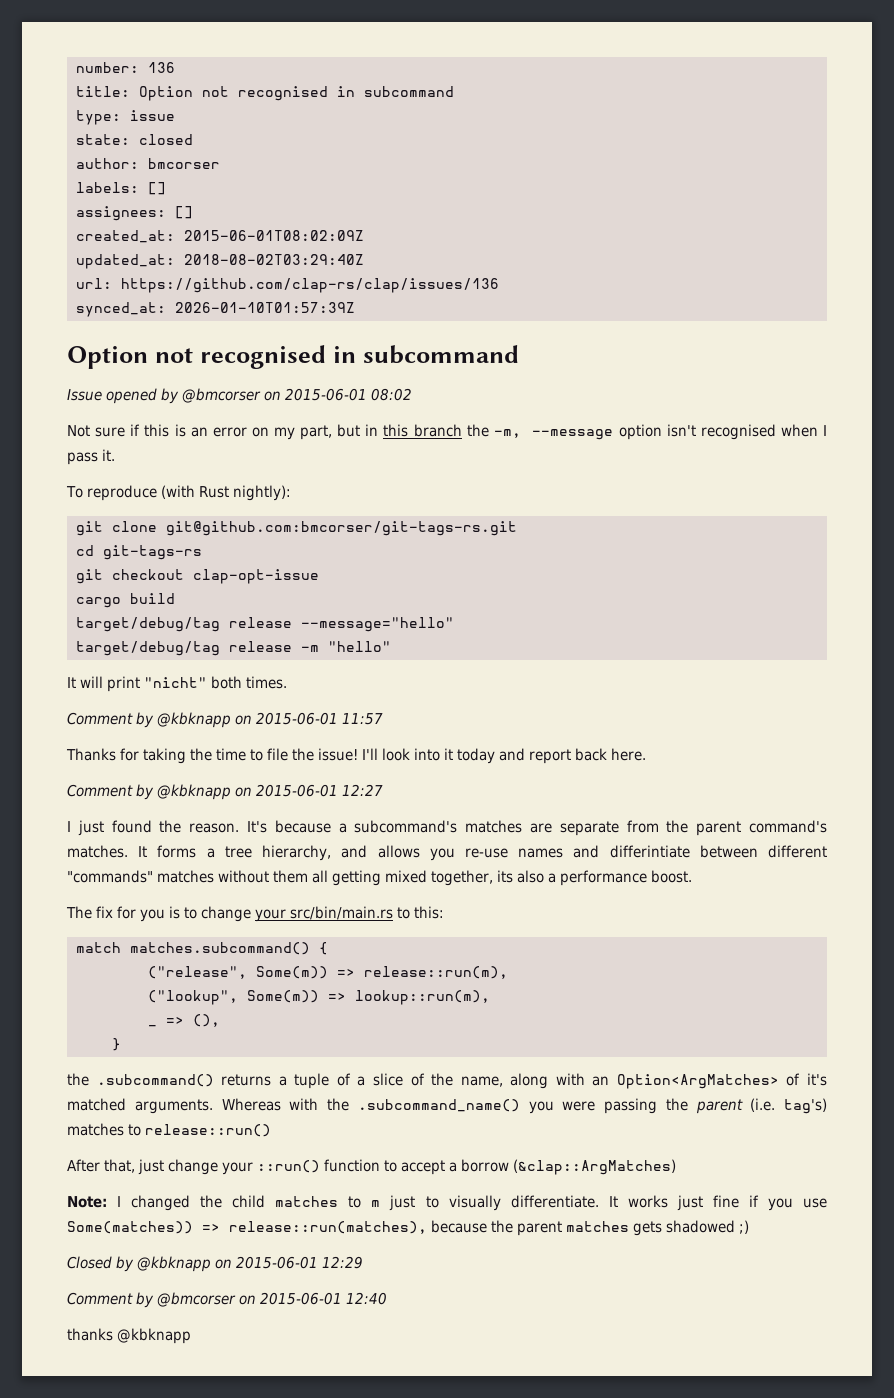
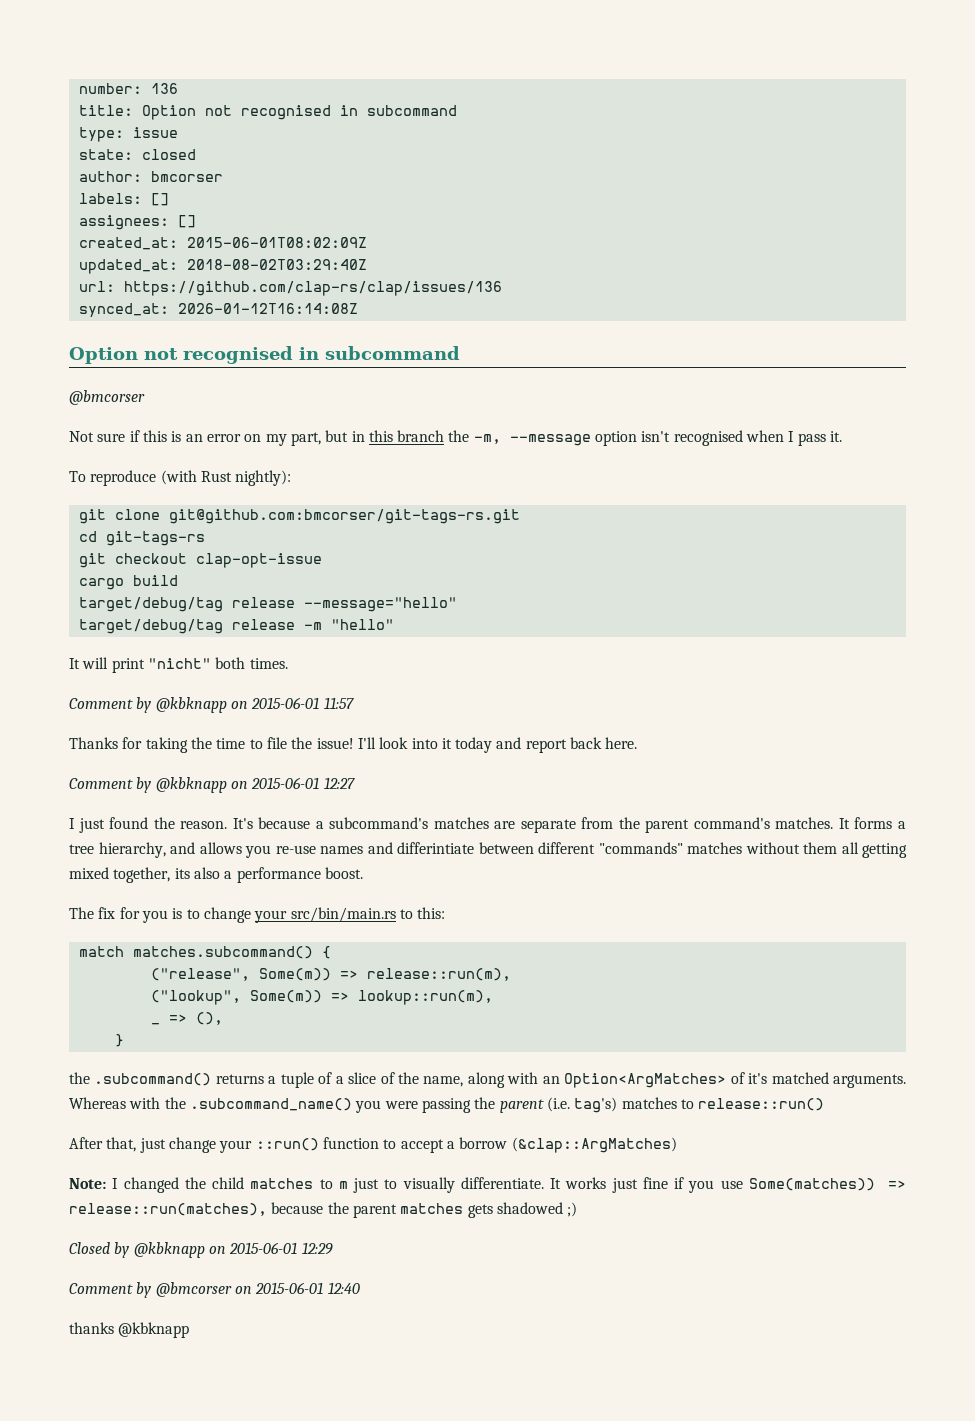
- synced_at: 2026-01-10T01:57:39Z
+ synced_at: 2026-01-12T16:14:08Z
  Option not recognised in subcommand
- Issue opened by @bmcorser on 2015-06-01 08:02
+ @bmcorser

